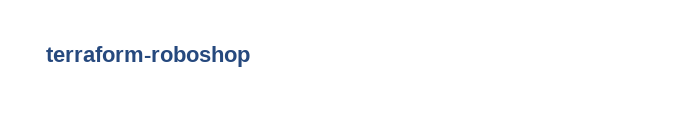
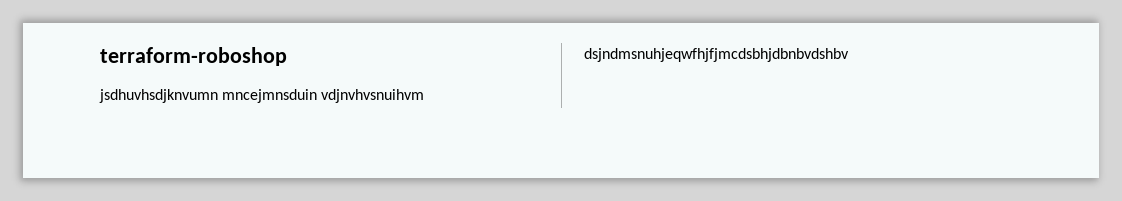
+ jsdhuvhsdjknvumn mncejmnsduin vdjnvhvsnuihvm dsjndmsnuhjeqwfhjfjmcdsbhjdbnbvdshbv

